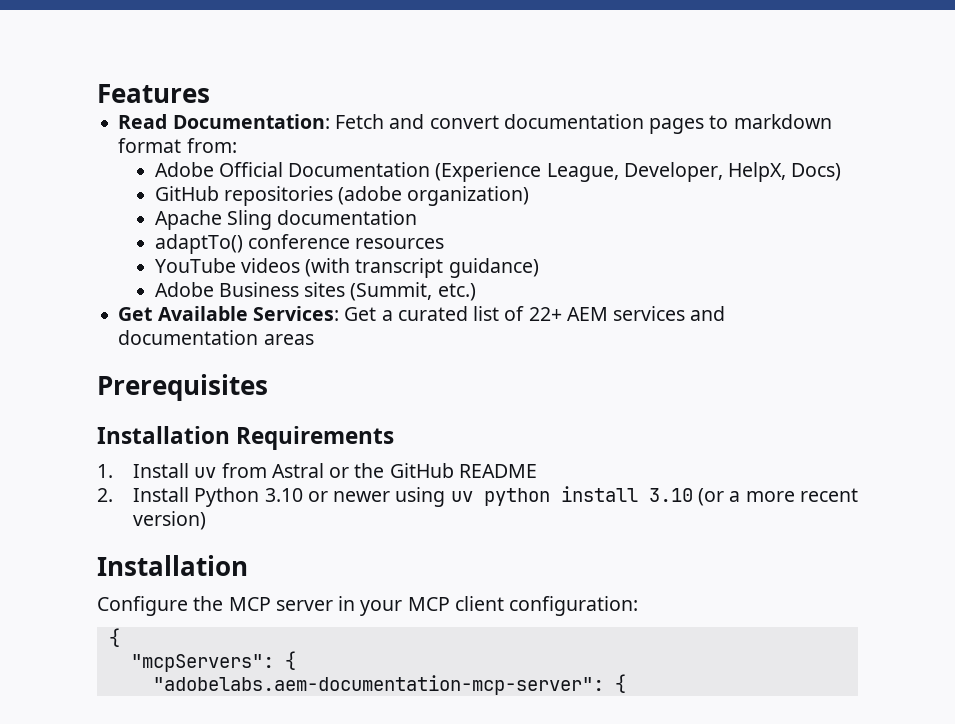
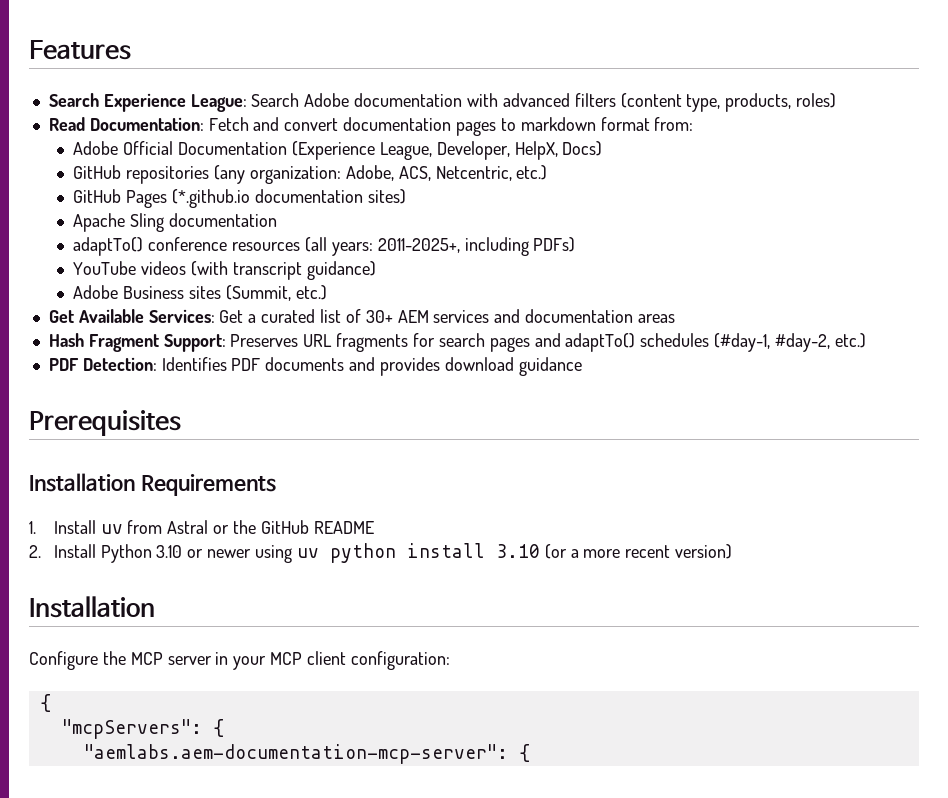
+ Search Experience League: Search Adobe documentation with advanced filters (content type, products, roles)
- GitHub repositories (adobe organization)
+ GitHub repositories (any organization: Adobe, ACS, Netcentric, etc.)
+ GitHub Pages (*.github.io documentation sites)
- adaptTo() conference resources
+ adaptTo() conference resources (all years: 2011-2025+, including PDFs)
- Get Available Services: Get a curated list of 22+ AEM services and documentation areas
+ Get Available Services: Get a curated list of 30+ AEM services and documentation areas
+ Hash Fragment Support: Preserves URL fragments for search pages and adaptTo() schedules (#day-1, #day-2, etc.)
+ PDF Detection: Identifies PDF documents and provides download guidance
- "adobelabs.aem-documentation-mcp-server": {
+ "aemlabs.aem-documentation-mcp-server": {

